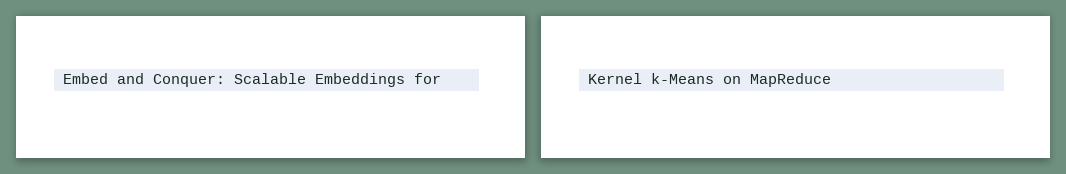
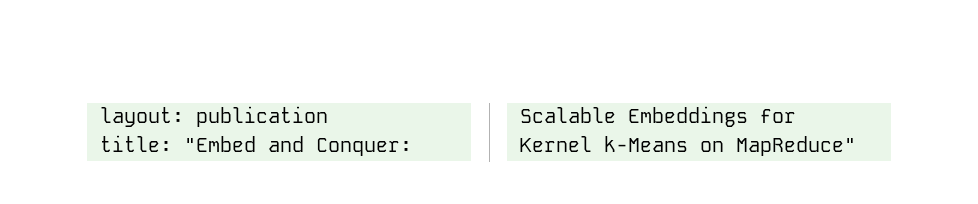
- Embed and Conquer: Scalable Embeddings for Kernel k-Means on MapReduce
+ layout: publication
+ title: "Embed and Conquer: Scalable Embeddings for Kernel k-Means on MapReduce"

